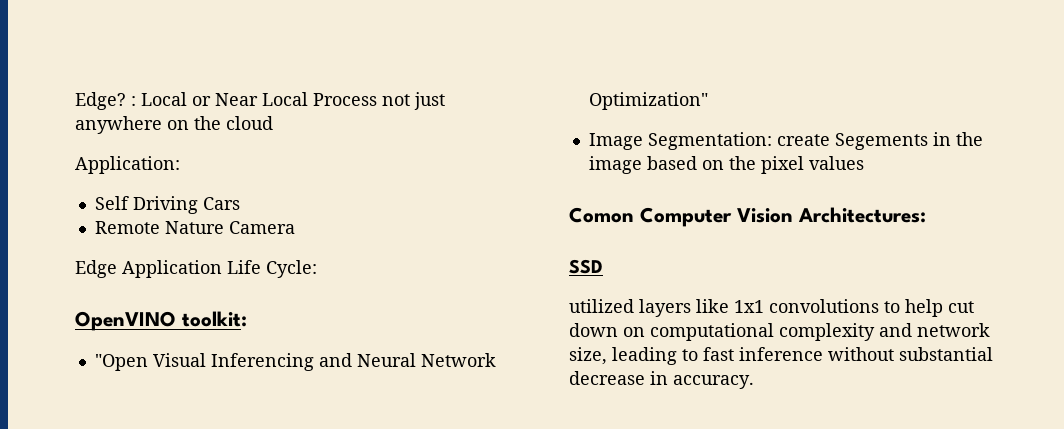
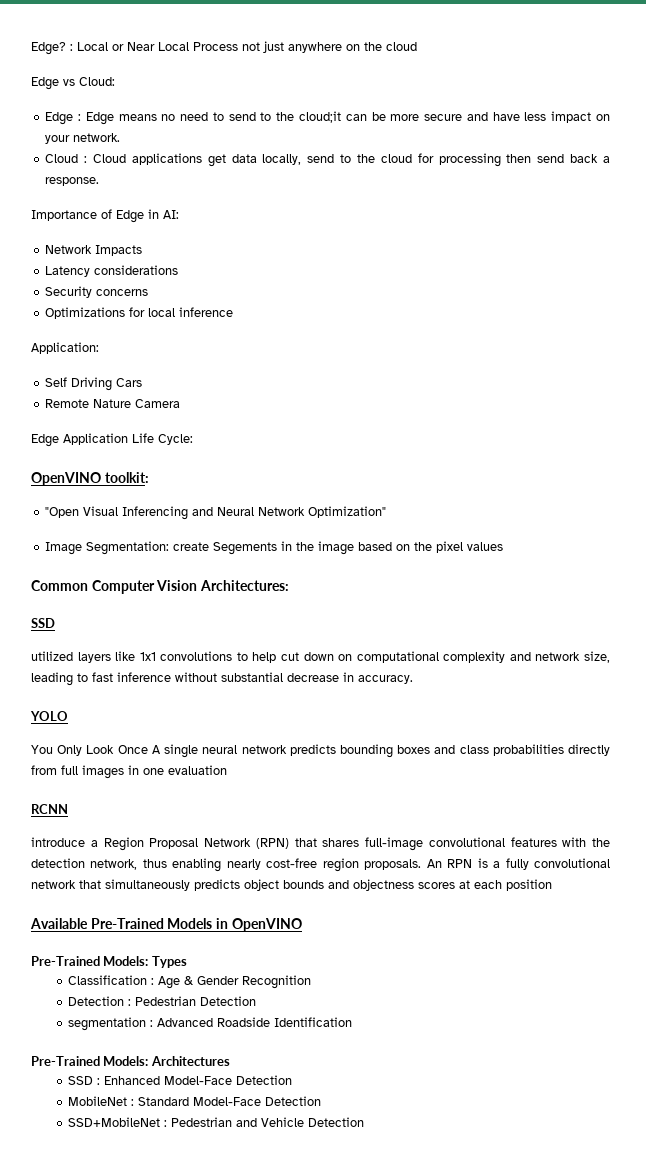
+ Edge vs Cloud:
+ Edge : Edge means no need to send to the cloud;it can be more secure and have less impact on your network.
+ Cloud : Cloud applications get data locally, send to the cloud for processing then send back a response.
+ Importance of Edge in AI:
+ Network Impacts
+ Latency considerations
+ Security concerns
+ Optimizations for local inference
- Comon Computer Vision Architectures:
+ Common Computer Vision Architectures:
+ YOLO
+ You Only Look Once A single neural network predicts bounding boxes and class probabilities directly from full images in one evaluation
+ RCNN
+ introduce a Region Proposal Network (RPN) that shares full-image convolutional features with the detection network, thus enabling nearly cost-free region proposals. An RPN is a fully convolutional network that simultaneously predicts object bounds and objectness scores at each position
+ Available Pre-Trained Models in OpenVINO
+ Pre-Trained Models: Types
+ Classification : Age & Gender Recognition
+ Detection : Pedestrian Detection
+ segmentation : Advanced Roadside Identification
+ Pre-Trained Models: Architectures
+ SSD : Enhanced Model-Face Detection
+ MobileNet : Standard Model-Face Detection
+ SSD+MobileNet : Pedestrian and Vehicle Detection

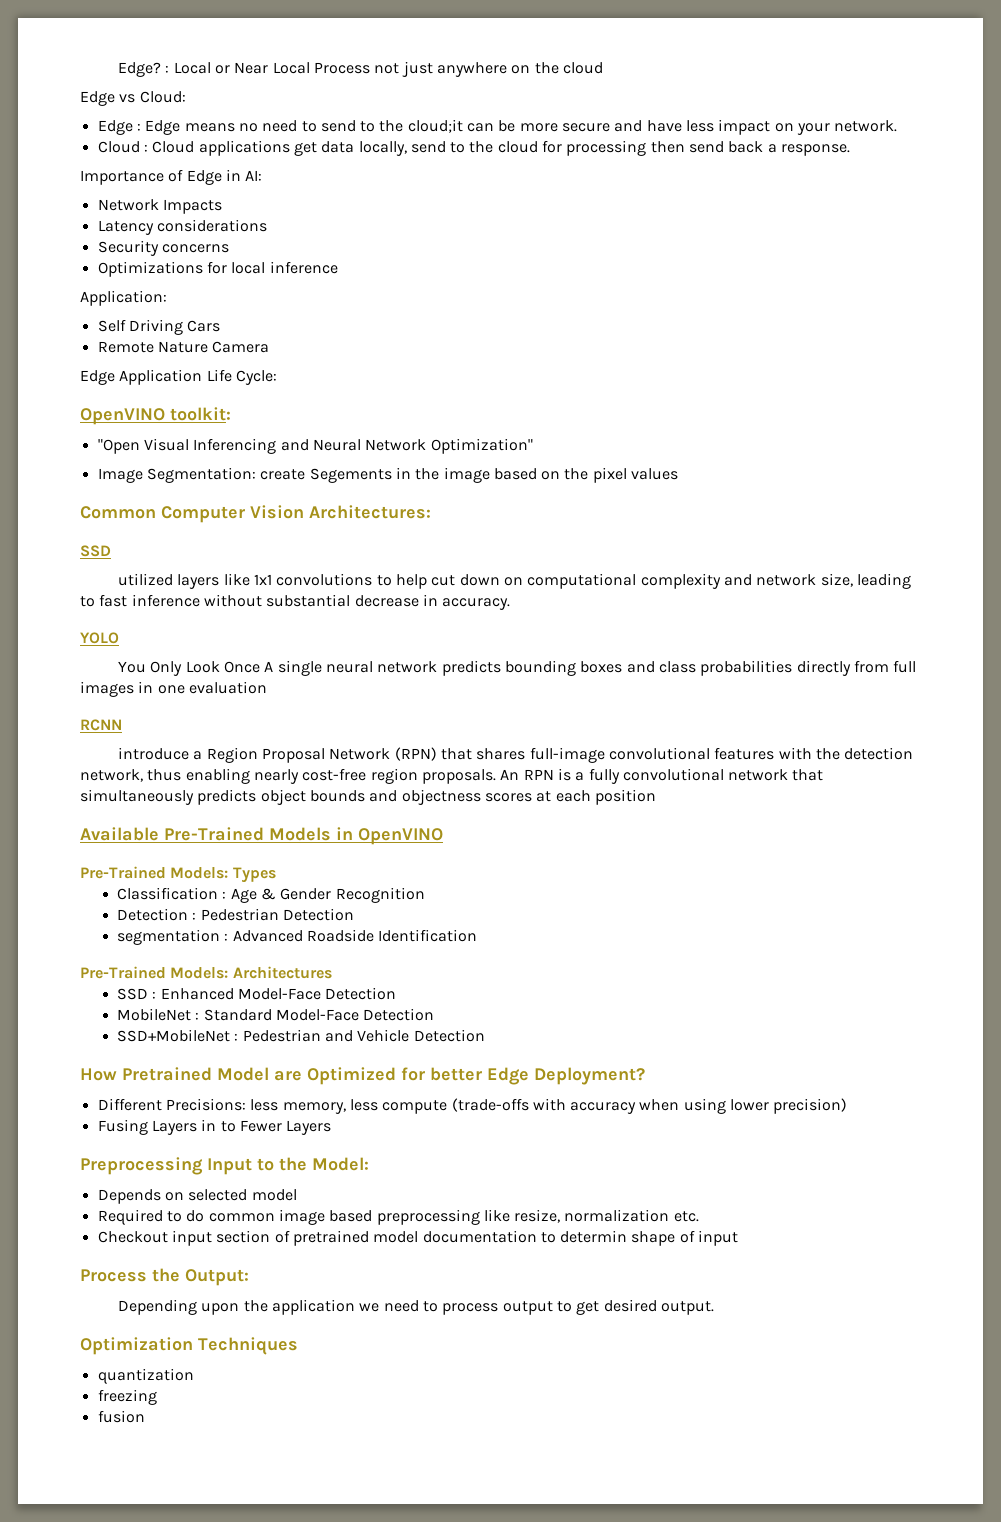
+ How Pretrained Model are Optimized for better Edge Deployment?
+ Different Precisions: less memory, less compute (trade-offs with accuracy when using lower precision)
+ Fusing Layers in to Fewer Layers
+ Preprocessing Input to the Model:
+ Depends on selected model
+ Required to do common image based preprocessing like resize, normalization etc.
+ Checkout input section of pretrained model documentation to determin shape of input
+ Process the Output:
+ Depending upon the application we need to process output to get desired output.
+ Optimization Techniques
+ quantization
+ freezing
+ fusion

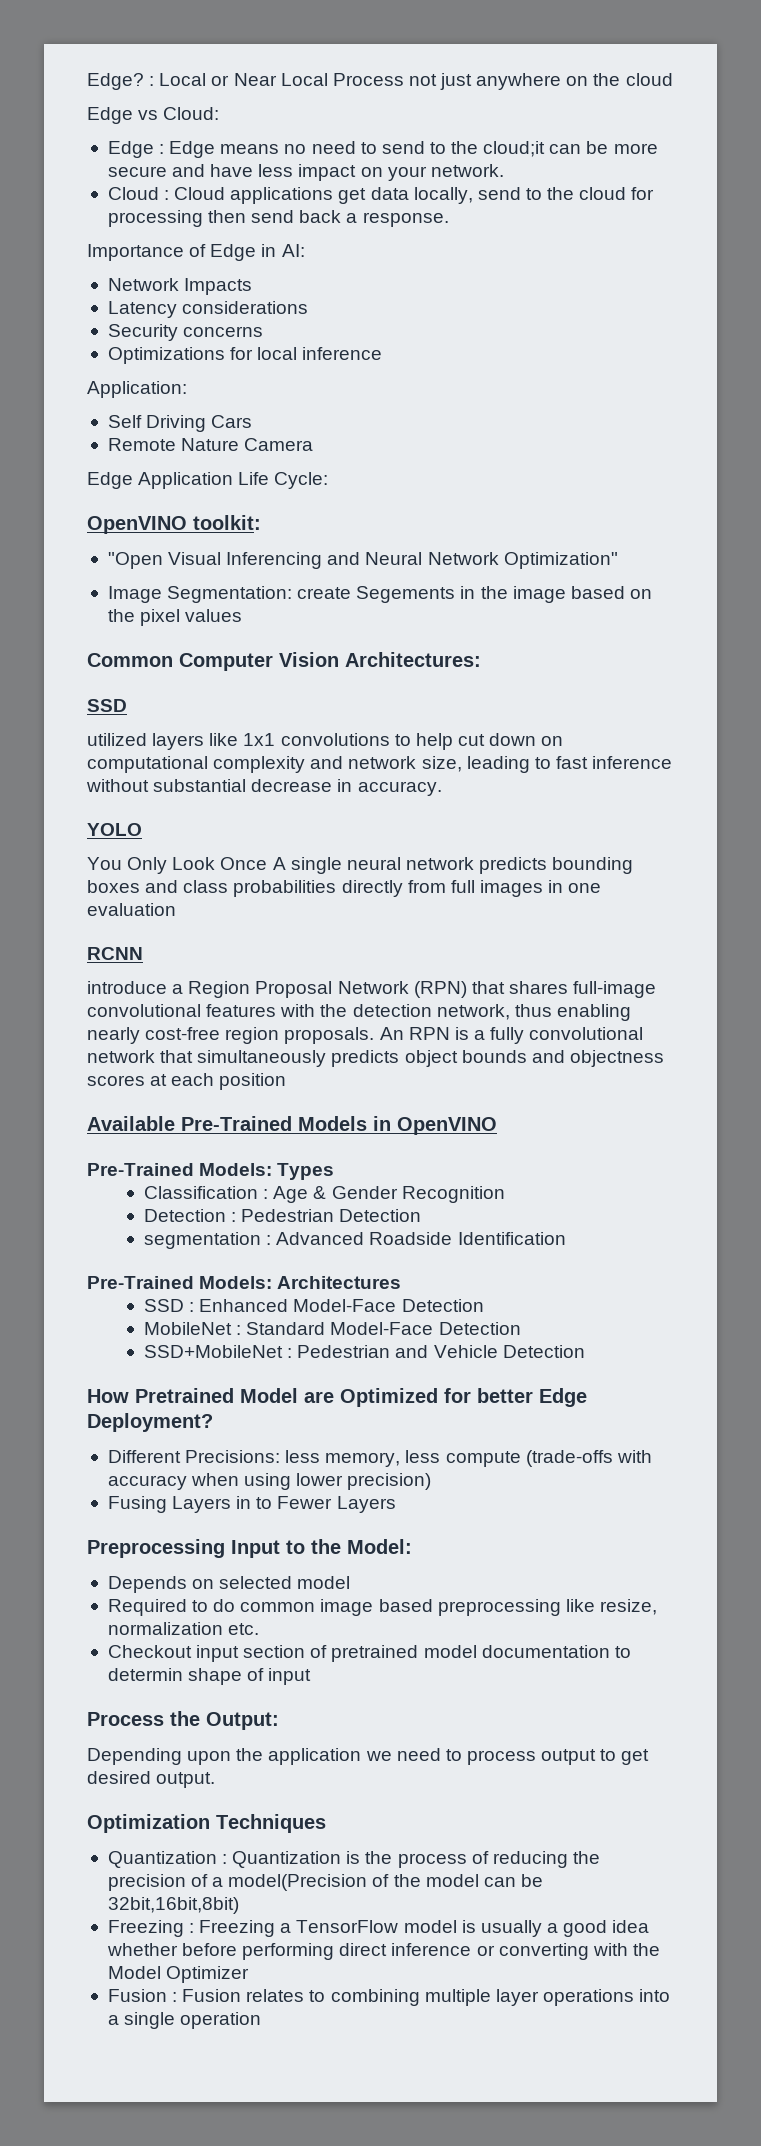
- quantization
- freezing
- fusion
+ Quantization : Quantization is the process of reducing the precision of a model(Precision of the model can be 32bit,16bit,8bit)
+ Freezing : Freezing a TensorFlow model is usually a good idea whether before performing direct inference or converting with the Model Optimizer
+ Fusion : Fusion relates to combining multiple layer operations into a single operation

